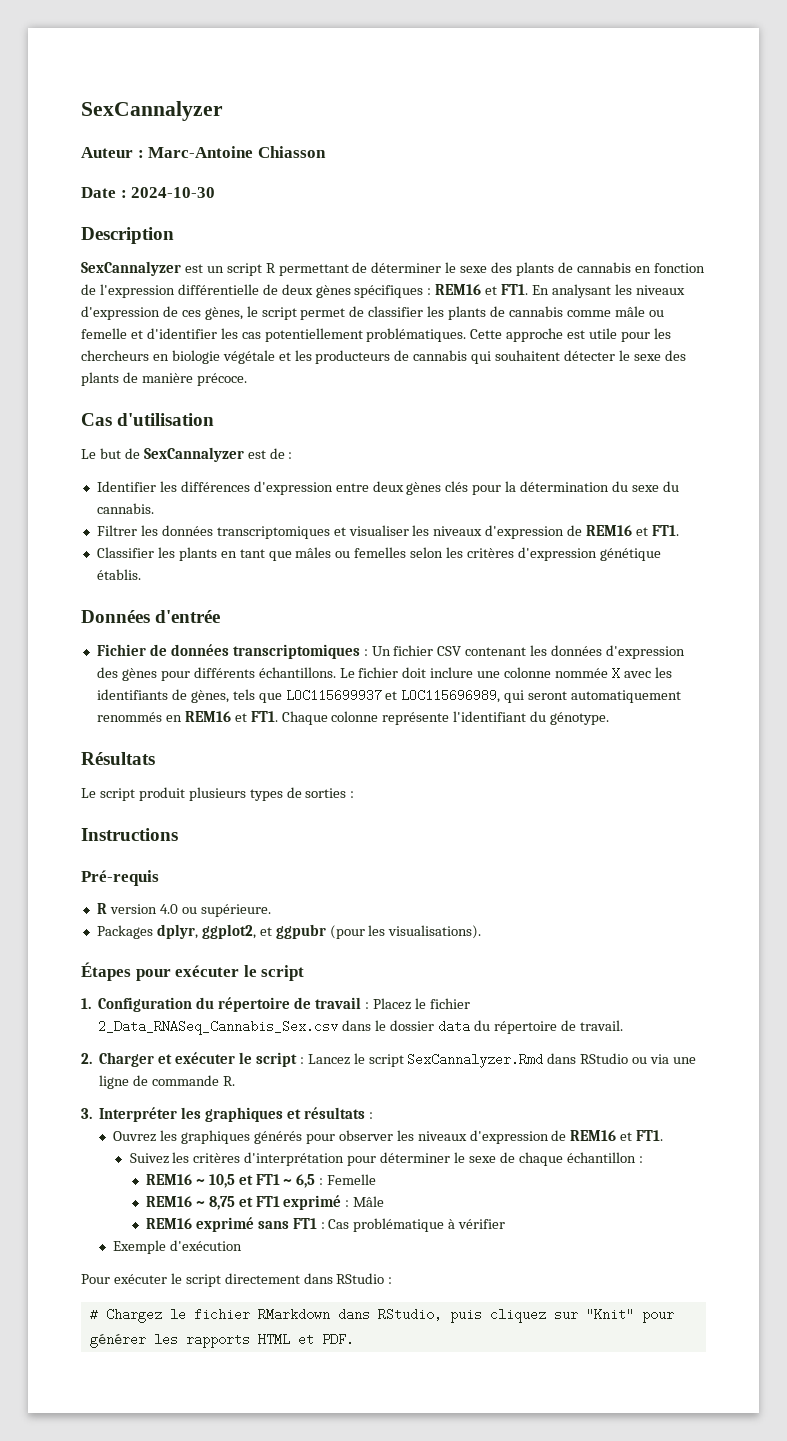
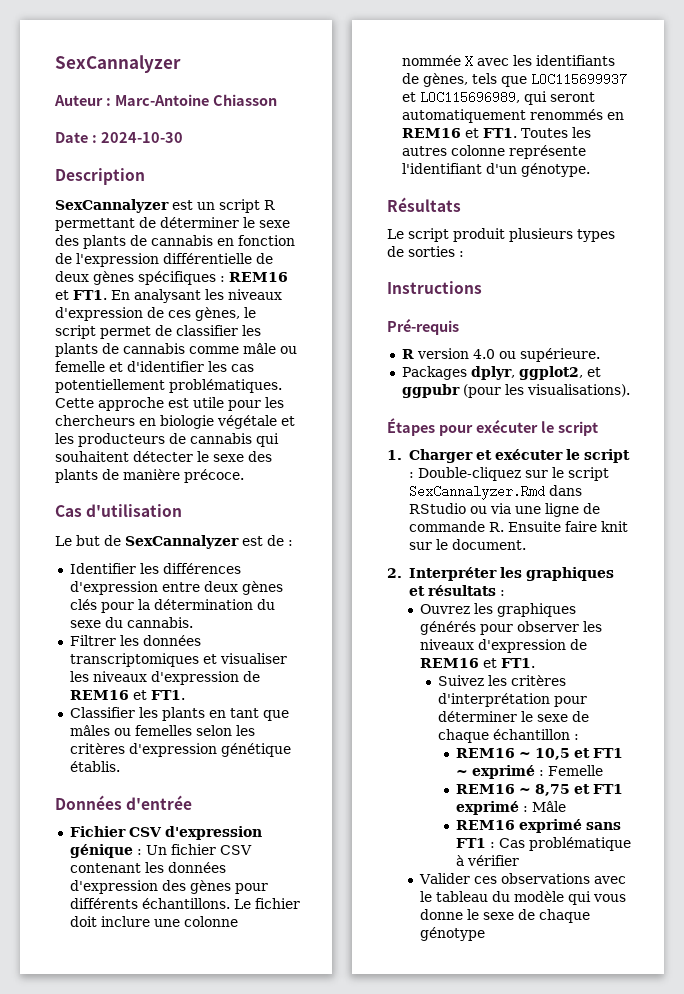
- Fichier de données transcriptomiques : Un fichier CSV contenant les données d'expression des gènes pour différents échantillons.
+ Fichier CSV d'expression génique : Un fichier CSV contenant les données d'expression des gènes pour différents échantillons.
- Le fichier doit inclure une colonne nommée X avec les identifiants de gènes, tels que LOC115699937 et LOC115696989, qui seront automatiquement renommés en REM16 et FT1. Chaque colonne représente l'identifiant du génotype.
+ Le fichier doit inclure une colonne nommée X avec les identifiants de gènes, tels que LOC115699937 et LOC115696989, qui seront automatiquement renommés en REM16 et FT1. Toutes les autres colonne représente l'identifiant d'un génotype.
- 1. Configuration du répertoire de travail : Placez le fichier 2_Data_RNASeq_Cannabis_Sex.csv dans le dossier data du répertoire de travail.
- 2. Charger et exécuter le script : Lancez le script SexCannalyzer.Rmd dans RStudio ou via une ligne de commande R.
- 3. Interpréter les graphiques et résultats :
+ 1. Charger et exécuter le script : Double-cliquez sur le script SexCannalyzer.Rmd dans RStudio ou via une ligne de commande R. Ensuite faire knit sur le document.
+ 2. Interpréter les graphiques et résultats :
- REM16 ~ 10,5 et FT1 ~ 6,5 : Femelle
+ REM16 ~ 10,5 et FT1 ~ exprimé : Femelle
- Exemple d'exécution
- Pour exécuter le script directement dans RStudio :
- # Chargez le fichier RMarkdown dans RStudio, puis cliquez sur "Knit" pour générer les rapports HTML et PDF.
+ Valider ces observations avec le tableau du modèle qui vous donne le sexe de chaque génotype

